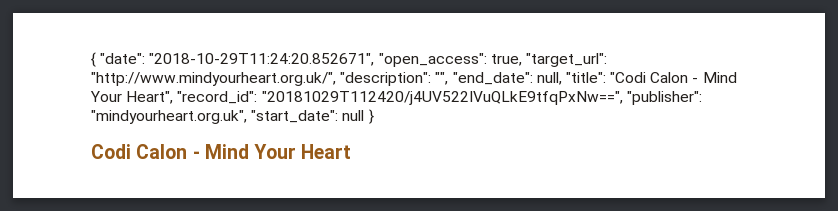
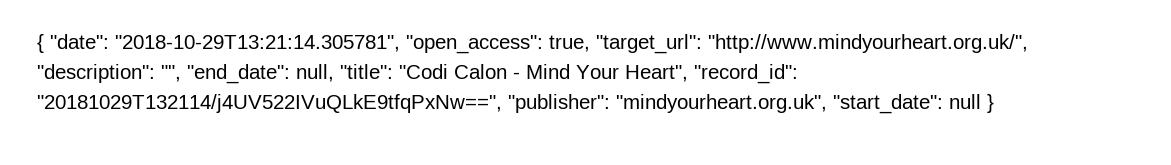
- { "date": "2018-10-29T11:24:20.852671", "open_access": true, "target_url": "http://www.mindyourheart.org.uk/", "description": "", "end_date": null, "title": "Codi Calon - Mind Your Heart", "record_id": "20181029T112420/j4UV522IVuQLkE9tfqPxNw==", "publisher": "mindyourheart.org.uk", "start_date": null }
+ { "date": "2018-10-29T13:21:14.305781", "open_access": true, "target_url": "http://www.mindyourheart.org.uk/", "description": "", "end_date": null, "title": "Codi Calon - Mind Your Heart", "record_id": "20181029T132114/j4UV522IVuQLkE9tfqPxNw==", "publisher": "mindyourheart.org.uk", "start_date": null }
- Codi Calon - Mind Your Heart

